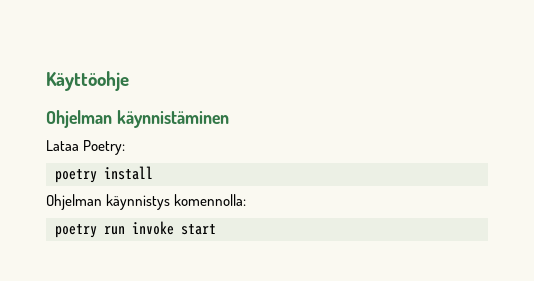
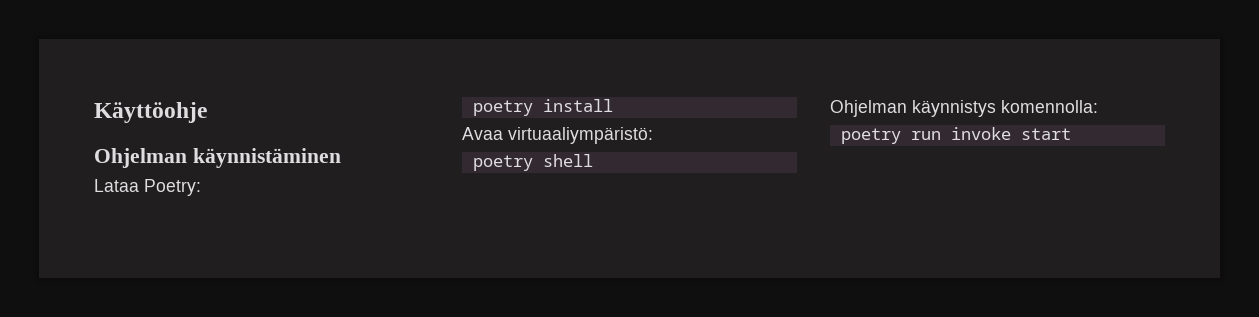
+ Avaa virtuaaliympäristö:
+ poetry shell

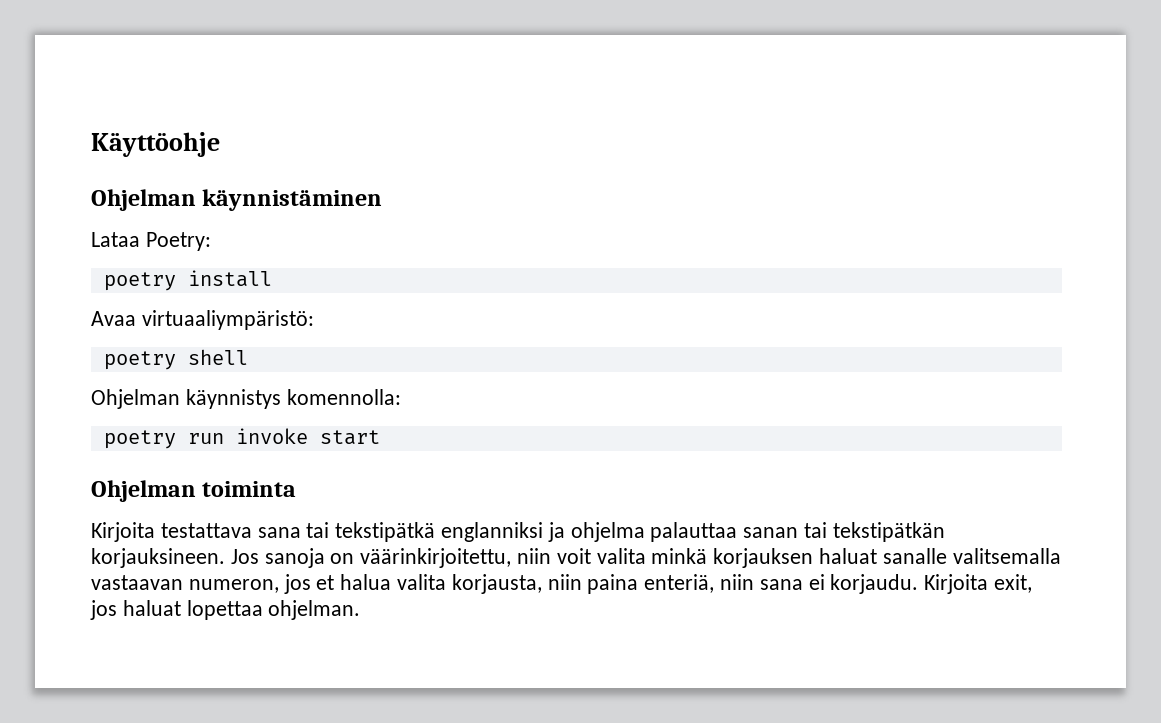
+ Ohjelman toiminta
+ Kirjoita testattava sana tai tekstipätkä englanniksi ja ohjelma palauttaa sanan tai tekstipätkän korjauksineen. Jos sanoja on väärinkirjoitettu, niin voit valita minkä korjauksen haluat sanalle valitsemalla vastaavan numeron, jos et halua valita korjausta, niin paina enteriä, niin sana ei korjaudu. Kirjoita exit, jos haluat lopettaa ohjelman.

